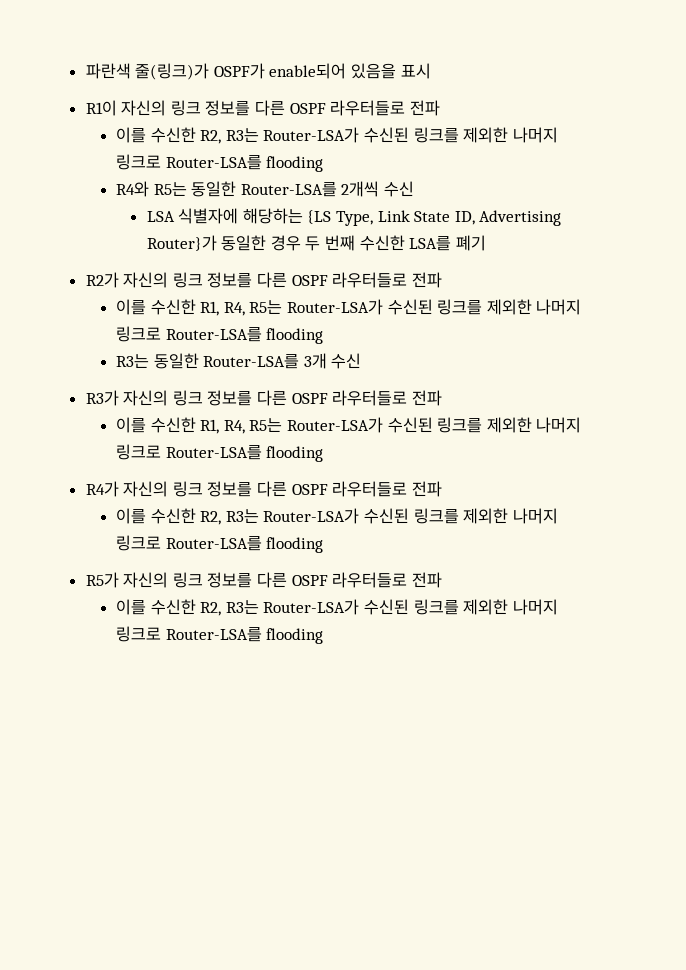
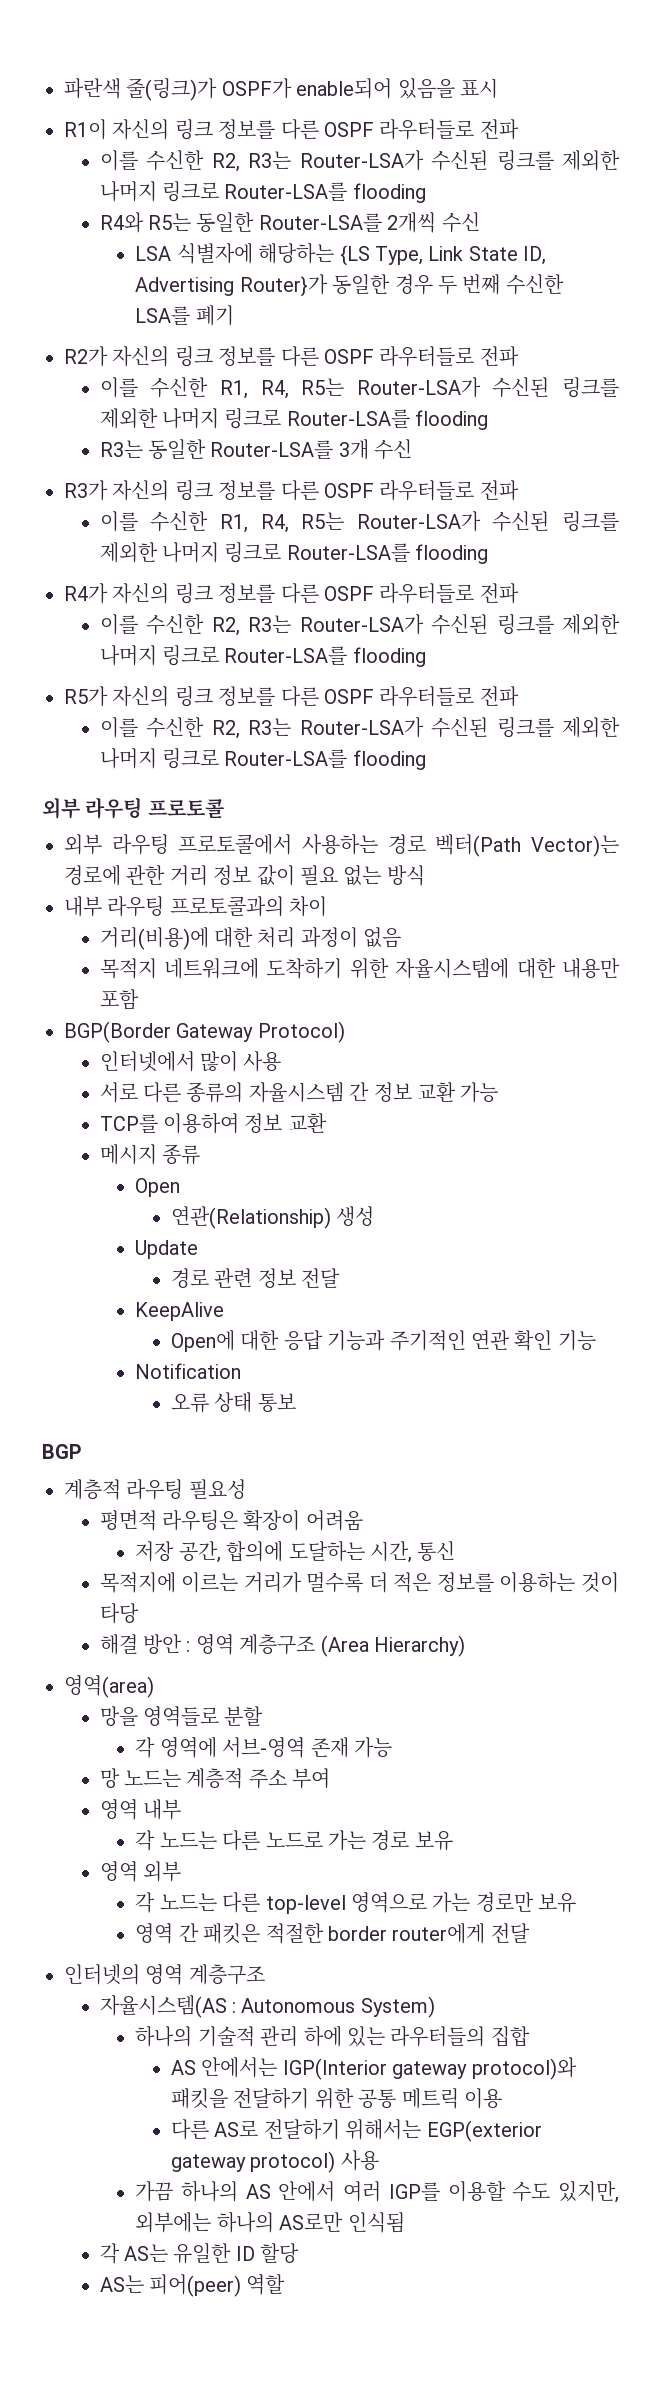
+ 외부 라우팅 프로토콜
+ 외부 라우팅 프로토콜에서 사용하는 경로 벡터(Path Vector)는 경로에 관한 거리 정보 값이 필요 없는 방식
+ 내부 라우팅 프로토콜과의 차이
+ 거리(비용)에 대한 처리 과정이 없음
+ 목적지 네트워크에 도착하기 위한 자율시스템에 대한 내용만 포함
+ BGP(Border Gateway Protocol)
+ 인터넷에서 많이 사용
+ 서로 다른 종류의 자율시스템 간 정보 교환 가능
+ TCP를 이용하여 정보 교환
+ 메시지 종류
+ Open
+ 연관(Relationship) 생성
+ Update
+ 경로 관련 정보 전달
+ KeepAlive
+ Open에 대한 응답 기능과 주기적인 연관 확인 기능
+ Notification
+ 오류 상태 통보
+ BGP
+ 계층적 라우팅 필요성
+ 평면적 라우팅은 확장이 어려움
+ 저장 공간, 합의에 도달하는 시간, 통신
+ 목적지에 이르는 거리가 멀수록 더 적은 정보를 이용하는 것이 타당
+ 해결 방안 : 영역 계층구조 (Area Hierarchy)
+ 영역(area)
+ 망을 영역들로 분할
+ 각 영역에 서브-영역 존재 가능
+ 망 노드는 계층적 주소 부여
+ 영역 내부
+ 각 노드는 다른 노드로 가는 경로 보유
+ 영역 외부
+ 각 노드는 다른 top-level 영역으로 가는 경로만 보유
+ 영역 간 패킷은 적절한 border router에게 전달
+ 인터넷의 영역 계층구조
+ 자율시스템(AS : Autonomous System)
+ 하나의 기술적 관리 하에 있는 라우터들의 집합
+ AS 안에서는 IGP(Interior gateway protocol)와 패킷을 전달하기 위한 공통 메트릭 이용
+ 다른 AS로 전달하기 위해서는 EGP(exterior gateway protocol) 사용
+ 가끔 하나의 AS 안에서 여러 IGP를 이용할 수도 있지만, 외부에는 하나의 AS로만 인식됨
+ 각 AS는 유일한 ID 할당
+ AS는 피어(peer) 역할

